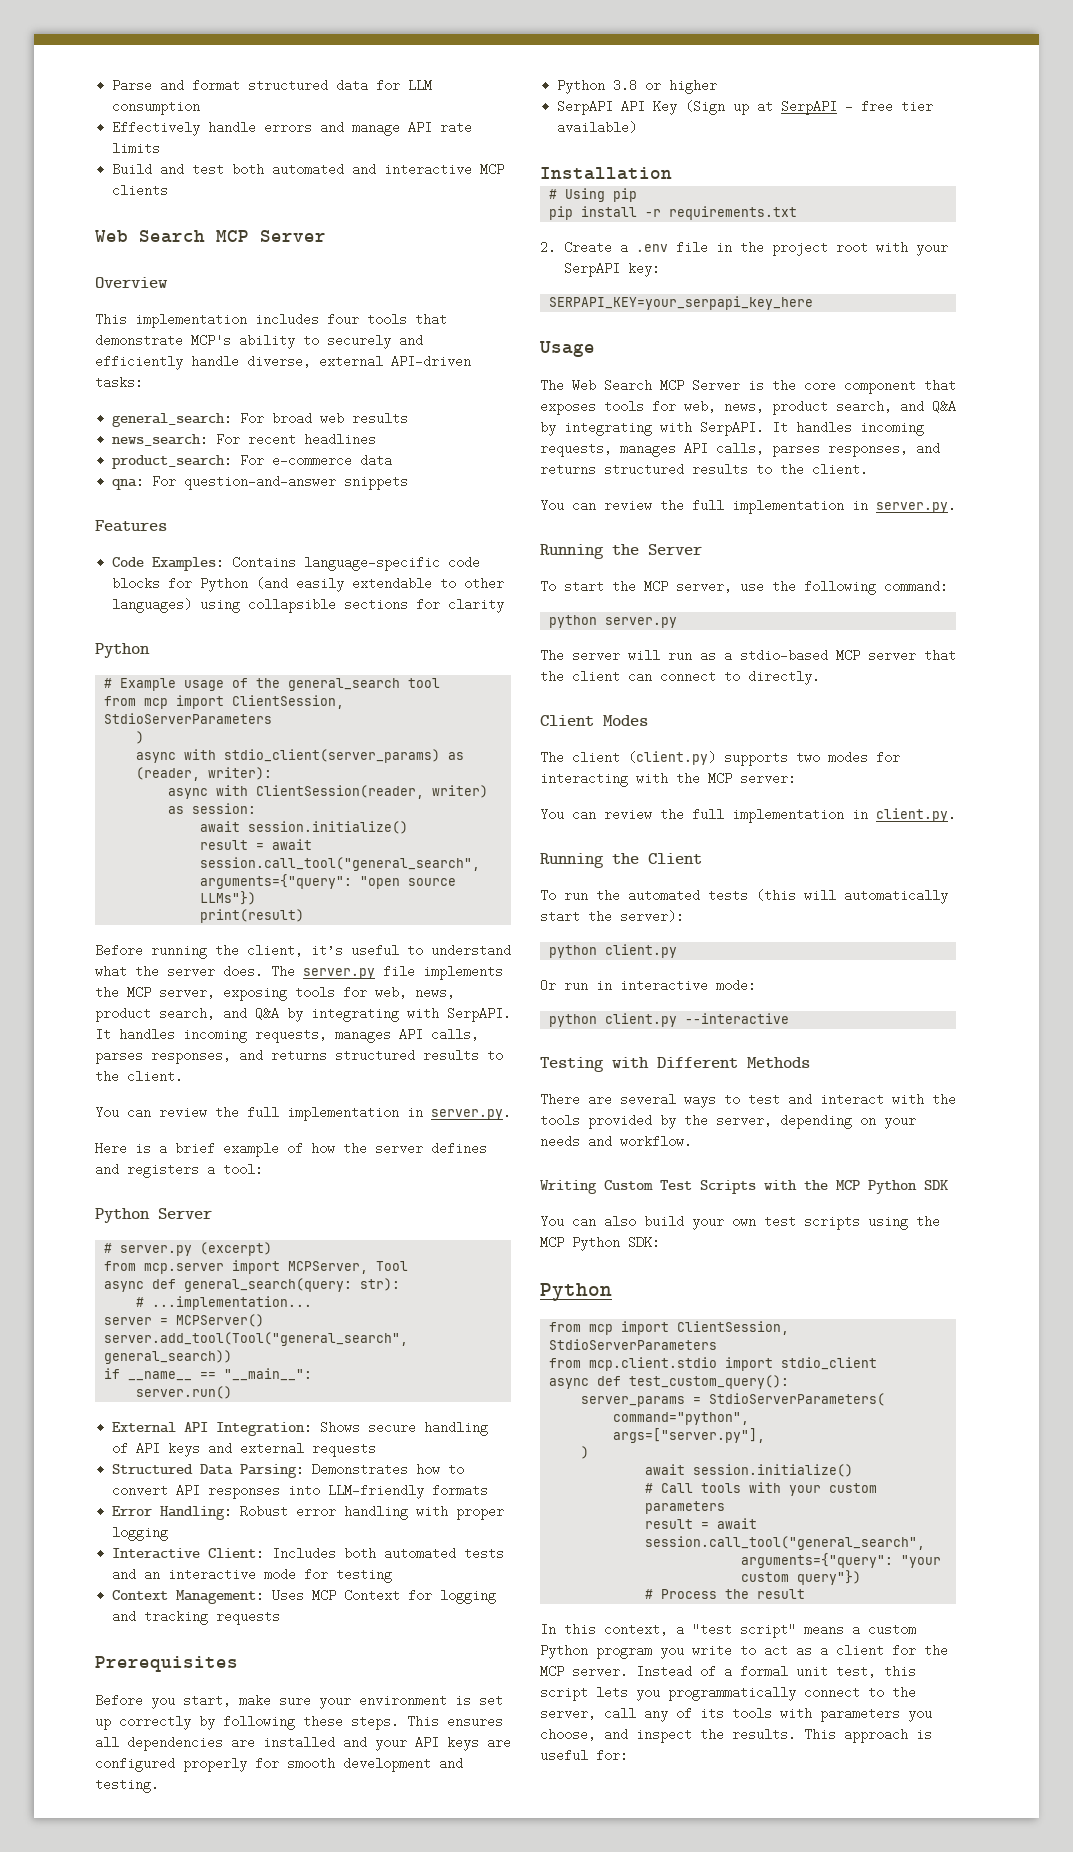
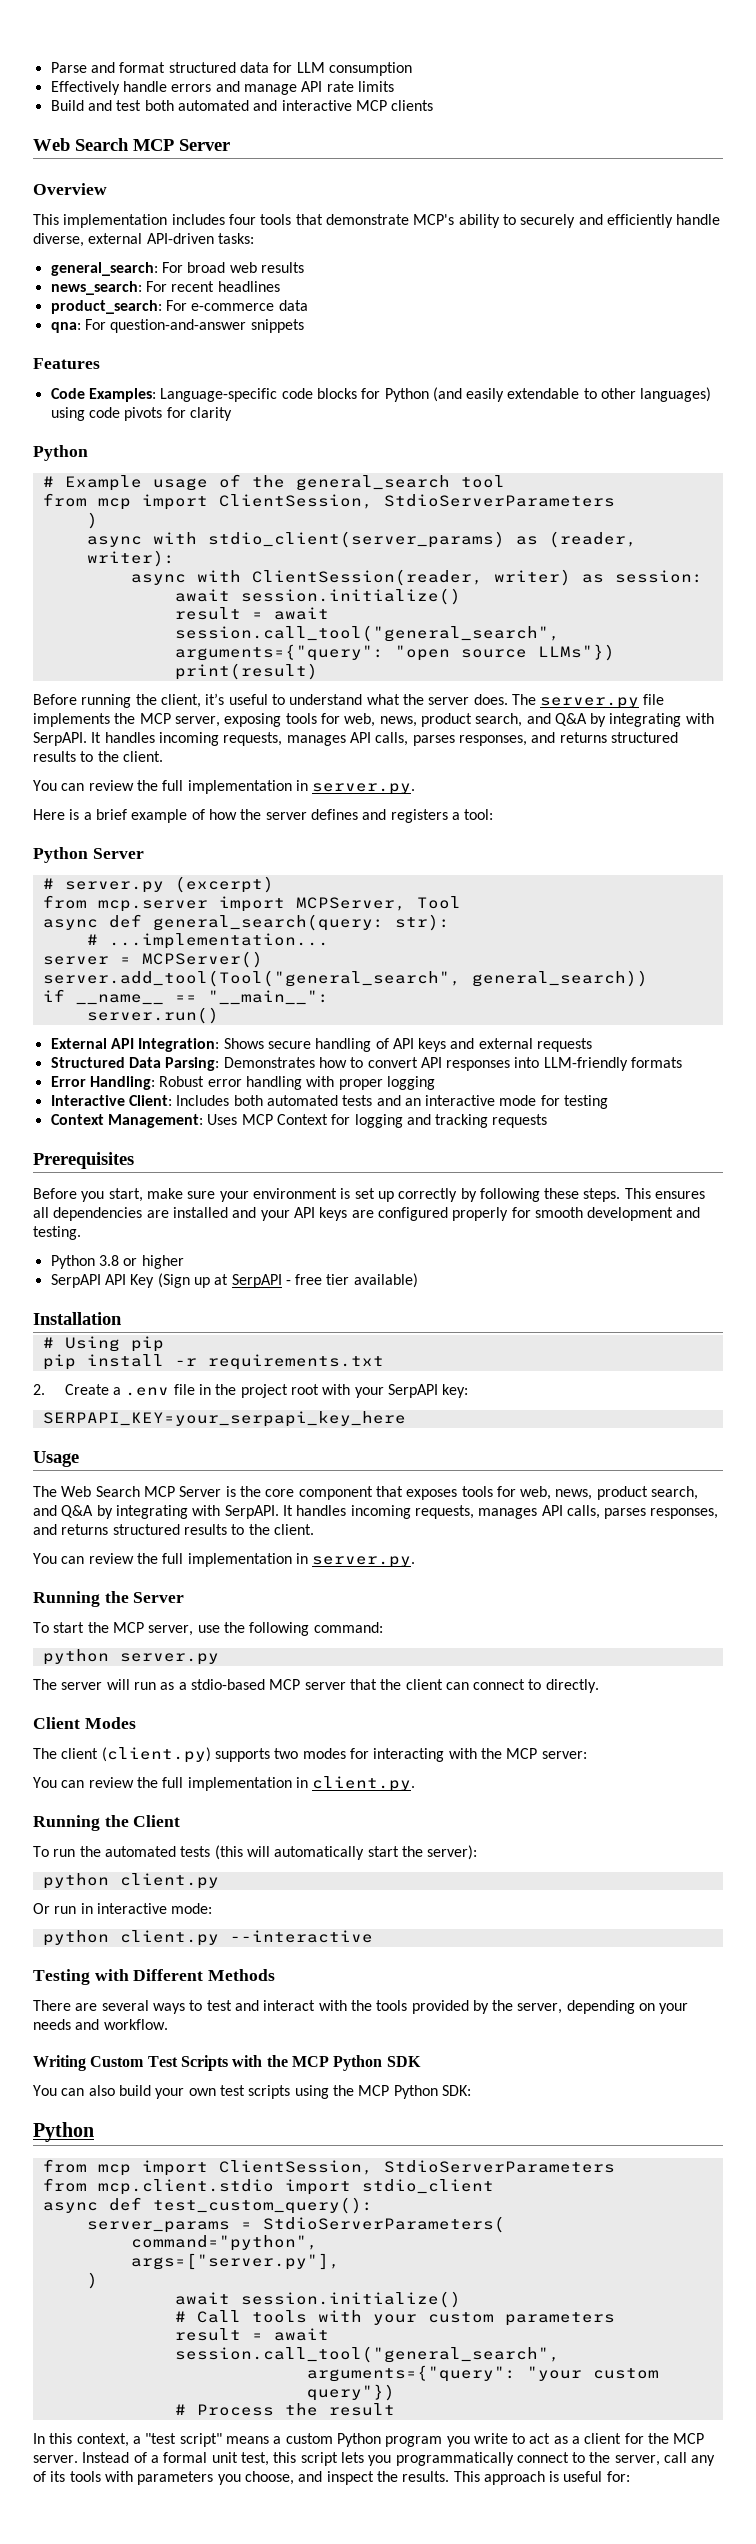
- Code Examples: Contains language-specific code blocks for Python (and easily extendable to other languages) using collapsible sections for clarity
+ Code Examples: Language-specific code blocks for Python (and easily extendable to other languages) using code pivots for clarity

